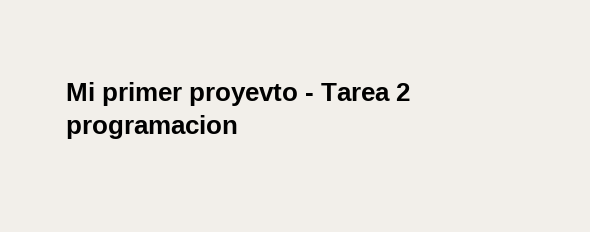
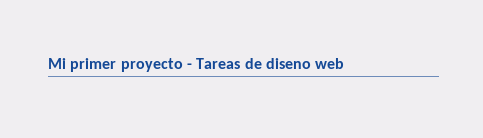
- Mi primer proyevto - Tarea 2 programacion
+ Mi primer proyecto - Tareas de diseno web

